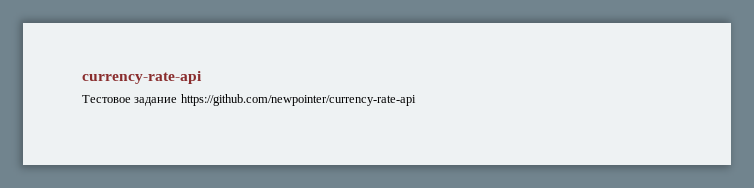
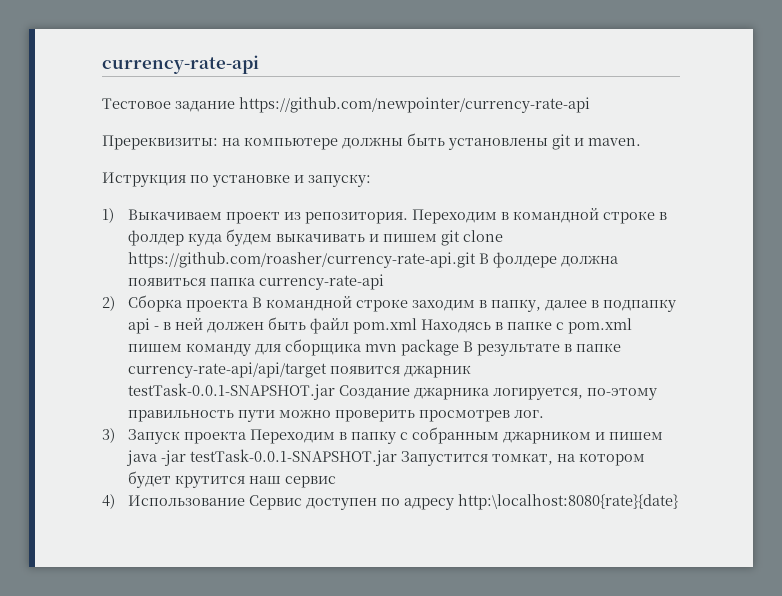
+ Пререквизиты: на компьютере должны быть установлены git и maven.
+ Иструкция по установке и запуску:
+ 1) Выкачиваем проект из репозитория. Переходим в командной строке в фолдер куда будем выкачивать и пишем git clone https://github.com/roasher/currency-rate-api.git В фолдере должна появиться папка currency-rate-api
+ 2) Сборка проекта В командной строке заходим в папку, далее в подпапку api - в ней должен быть файл pom.xml Находясь в папке с pom.xml пишем команду для сборщика mvn package В результате в папке currency-rate-api/api/target появится джарник testTask-0.0.1-SNAPSHOT.jar Создание джарника логируется, по-этому правильность пути можно проверить просмотрев лог.
+ 3) Запуск проекта Переходим в папку с собранным джарником и пишем java -jar testTask-0.0.1-SNAPSHOT.jar Запустится томкат, на котором будет крутится наш сервис
+ 4) Использование Сервис доступен по адресу http:\localhost:8080{rate}{date}

